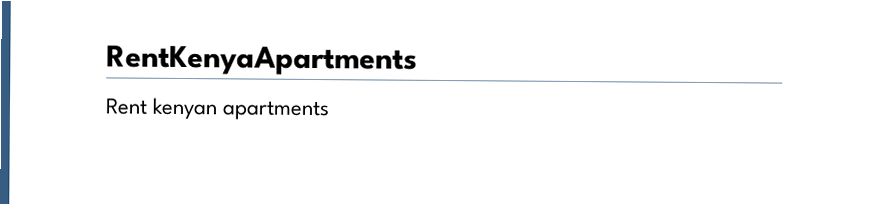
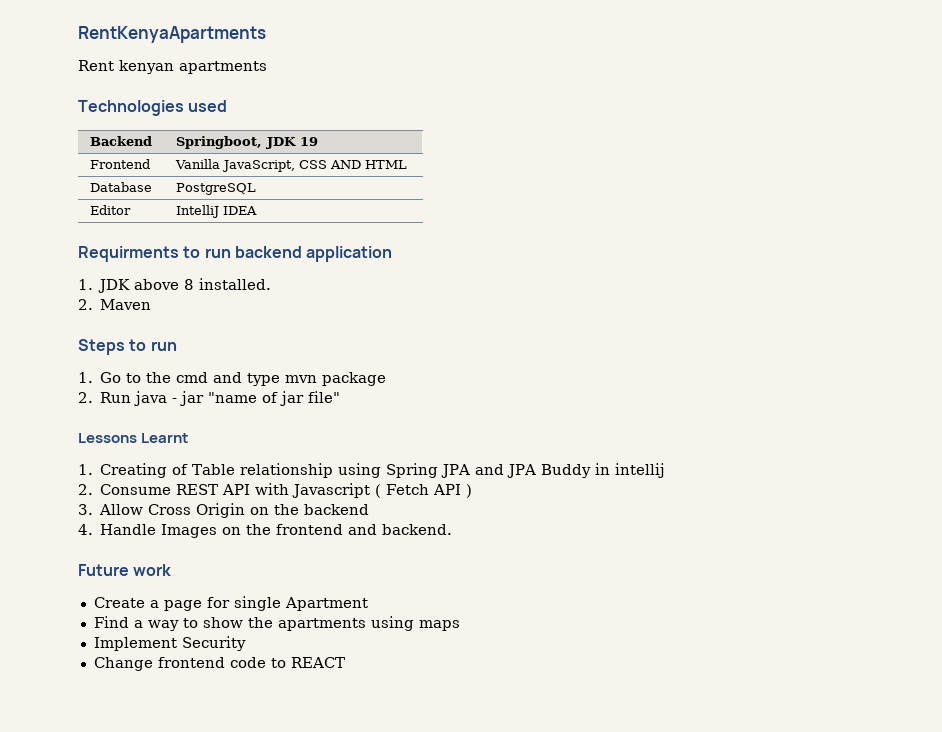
+ Technologies used
+ Backend | Springboot, JDK 19
+ Frontend | Vanilla JavaScript, CSS AND HTML
+ Database | PostgreSQL
+ Editor | IntelliJ IDEA
+ Requirments to run backend application
+ 1. JDK above 8 installed.
+ 2. Maven
+ Steps to run
+ 1. Go to the cmd and type mvn package
+ 2. Run java - jar "name of jar file"
+ Lessons Learnt
+ 1. Creating of Table relationship using Spring JPA and JPA Buddy in intellij
+ 2. Consume REST API with Javascript ( Fetch API )
+ 3. Allow Cross Origin on the backend
+ 4. Handle Images on the frontend and backend.
+ Future work
+ Create a page for single Apartment
+ Find a way to show the apartments using maps
+ Implement Security
+ Change frontend code to REACT

